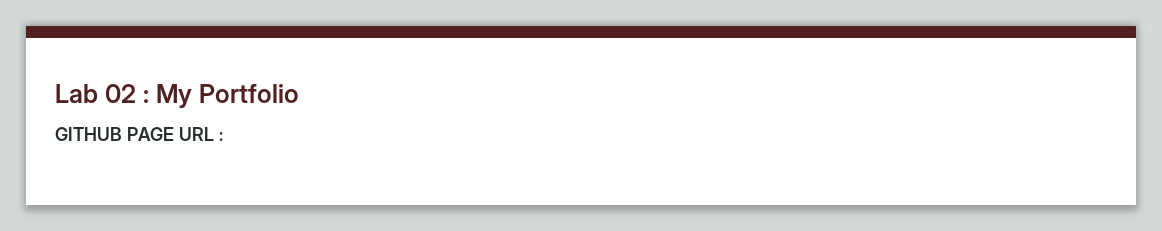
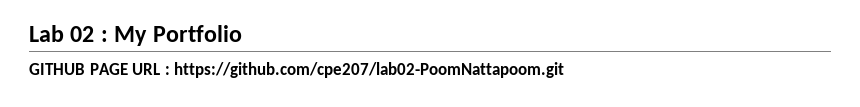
- GITHUB PAGE URL :
+ GITHUB PAGE URL : https://github.com/cpe207/lab02-PoomNattapoom.git

